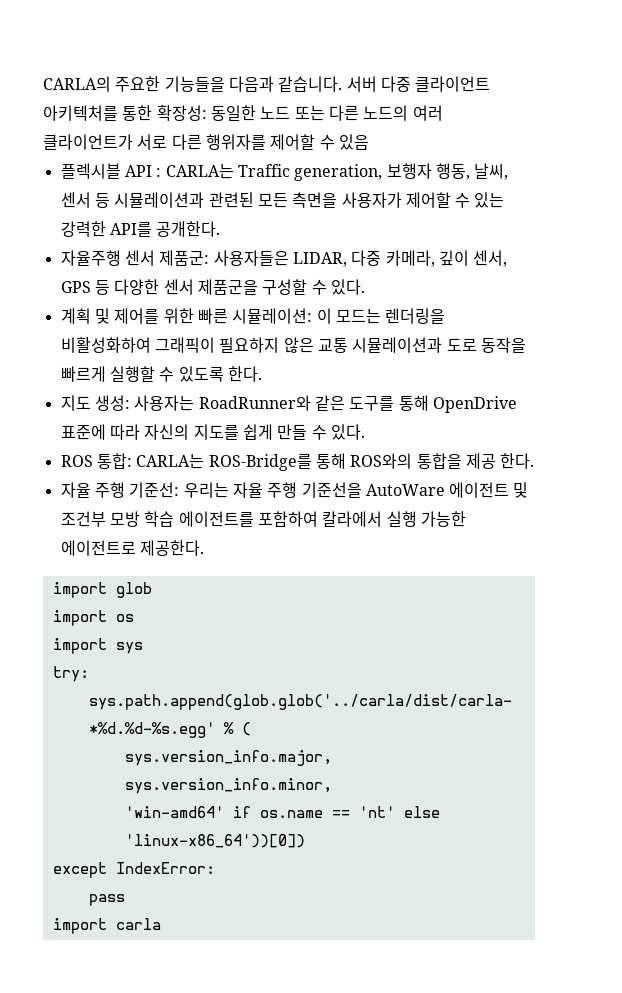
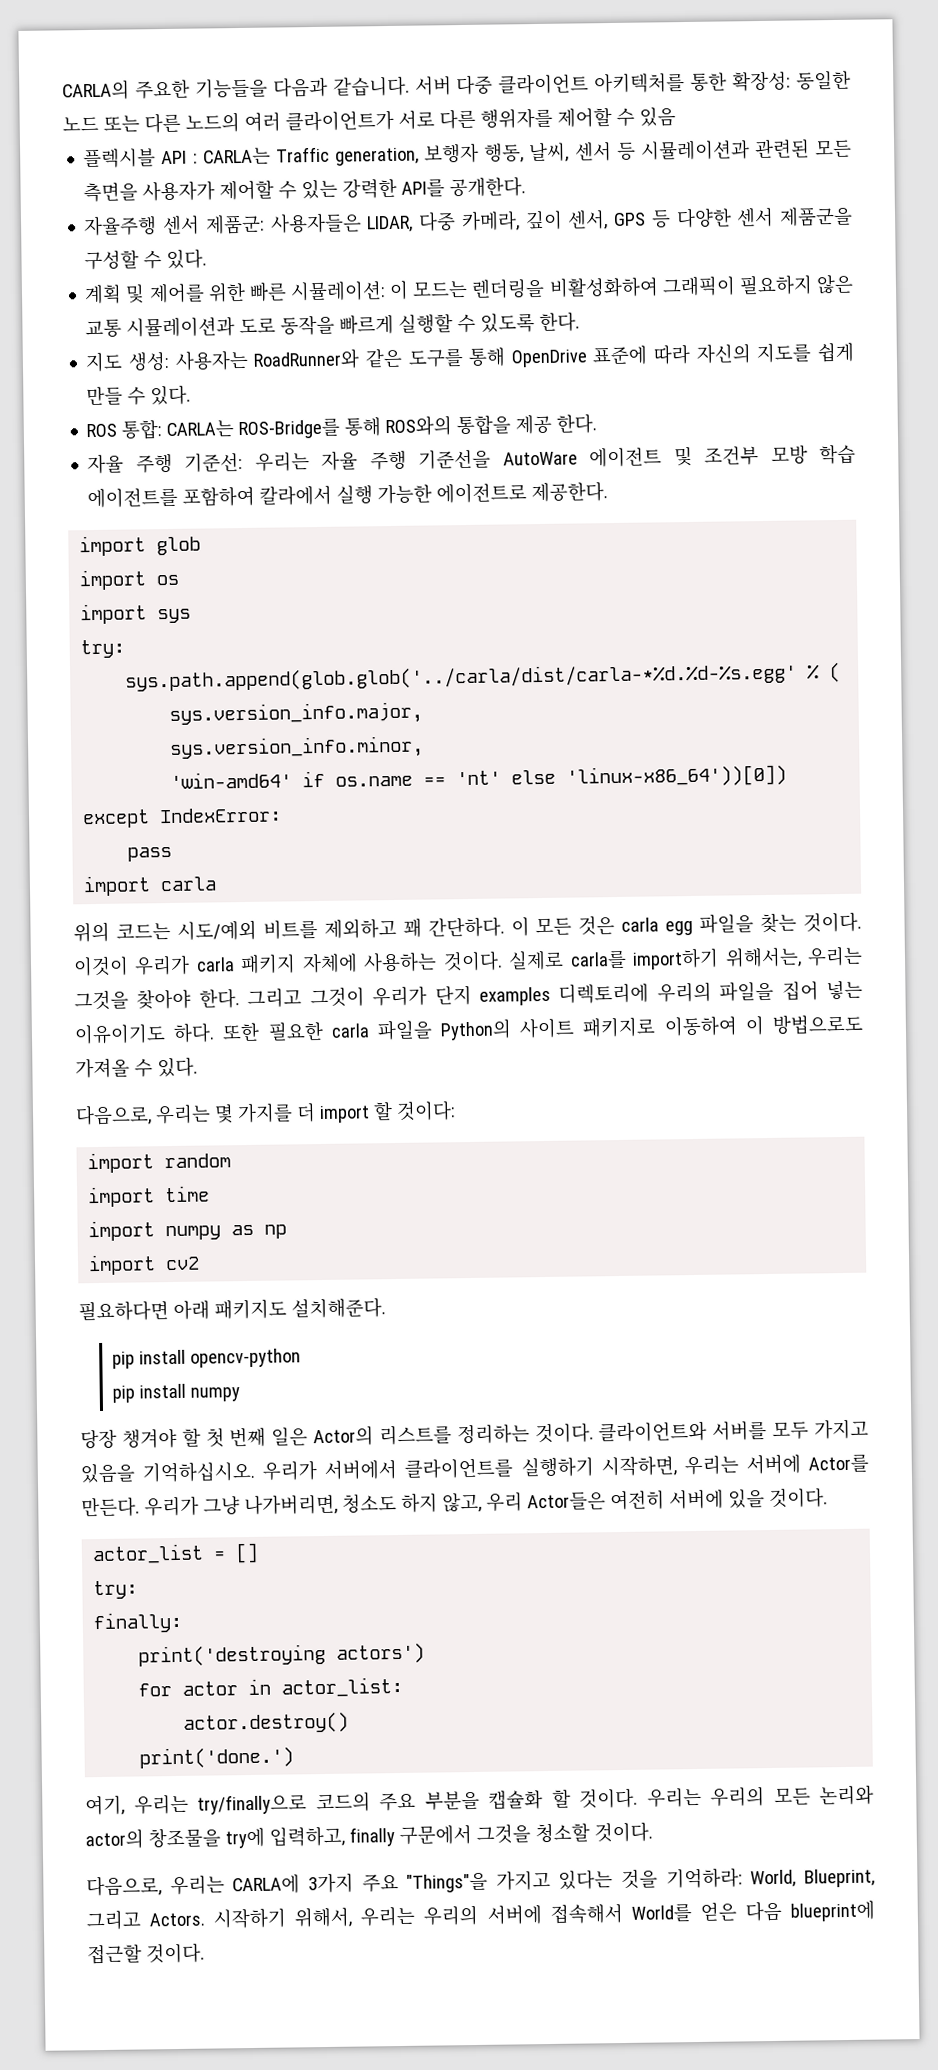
+ 위의 코드는 시도/예외 비트를 제외하고 꽤 간단하다. 이 모든 것은 carla egg 파일을 찾는 것이다. 이것이 우리가 carla 패키지 자체에 사용하는 것이다. 실제로 carla를 import하기 위해서는, 우리는 그것을 찾아야 한다. 그리고 그것이 우리가 단지 examples 디렉토리에 우리의 파일을 집어 넣는 이유이기도 하다. 또한 필요한 carla 파일을 Python의 사이트 패키지로 이동하여 이 방법으로도 가져올 수 있다.
+ 다음으로, 우리는 몇 가지를 더 import 할 것이다:
+ import random
+ import time
+ import numpy as np
+ import cv2
+ 필요하다면 아래 패키지도 설치해준다.
+ pip install opencv-python
+ pip install numpy
+ 당장 챙겨야 할 첫 번째 일은 Actor의 리스트를 정리하는 것이다. 클라이언트와 서버를 모두 가지고 있음을 기억하십시오. 우리가 서버에서 클라이언트를 실행하기 시작하면, 우리는 서버에 Actor를 만든다. 우리가 그냥 나가버리면, 청소도 하지 않고, 우리 Actor들은 여전히 서버에 있을 것이다.
+ actor_list = []
+ try:
+ finally:
+ print('destroying actors')
+ for actor in actor_list:
+ actor.destroy()
+ print('done.')
+ 여기, 우리는 try/finally으로 코드의 주요 부분을 캡슐화 할 것이다. 우리는 우리의 모든 논리와 actor의 창조물을 try에 입력하고, finally 구문에서 그것을 청소할 것이다.
+ 다음으로, 우리는 CARLA에 3가지 주요 "Things"을 가지고 있다는 것을 기억하라: World, Blueprint, 그리고 Actors. 시작하기 위해서, 우리는 우리의 서버에 접속해서 World를 얻은 다음 blueprint에 접근할 것이다.

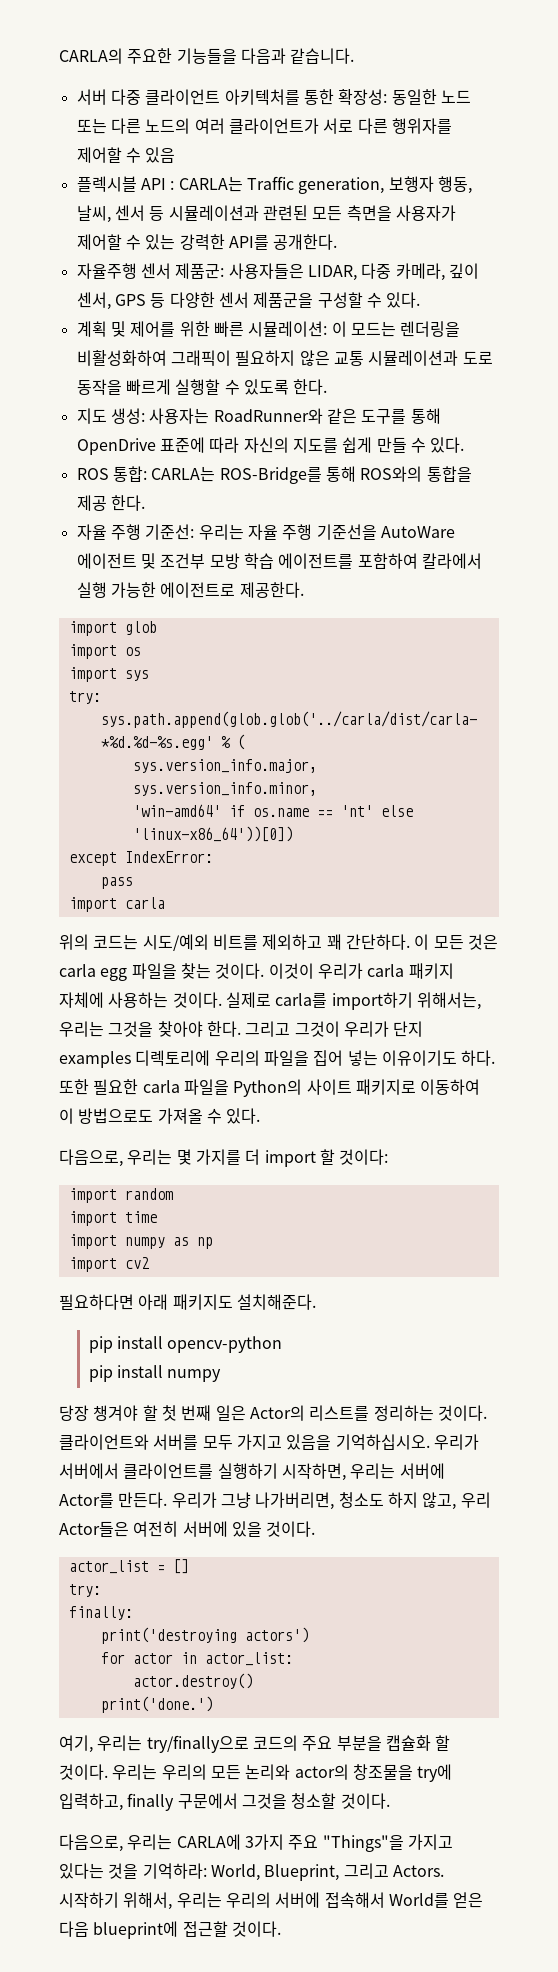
- CARLA의 주요한 기능들을 다음과 같습니다. 서버 다중 클라이언트 아키텍처를 통한 확장성: 동일한 노드 또는 다른 노드의 여러 클라이언트가 서로 다른 행위자를 제어할 수 있음
+ CARLA의 주요한 기능들을 다음과 같습니다.
+ 서버 다중 클라이언트 아키텍처를 통한 확장성: 동일한 노드 또는 다른 노드의 여러 클라이언트가 서로 다른 행위자를 제어할 수 있음

